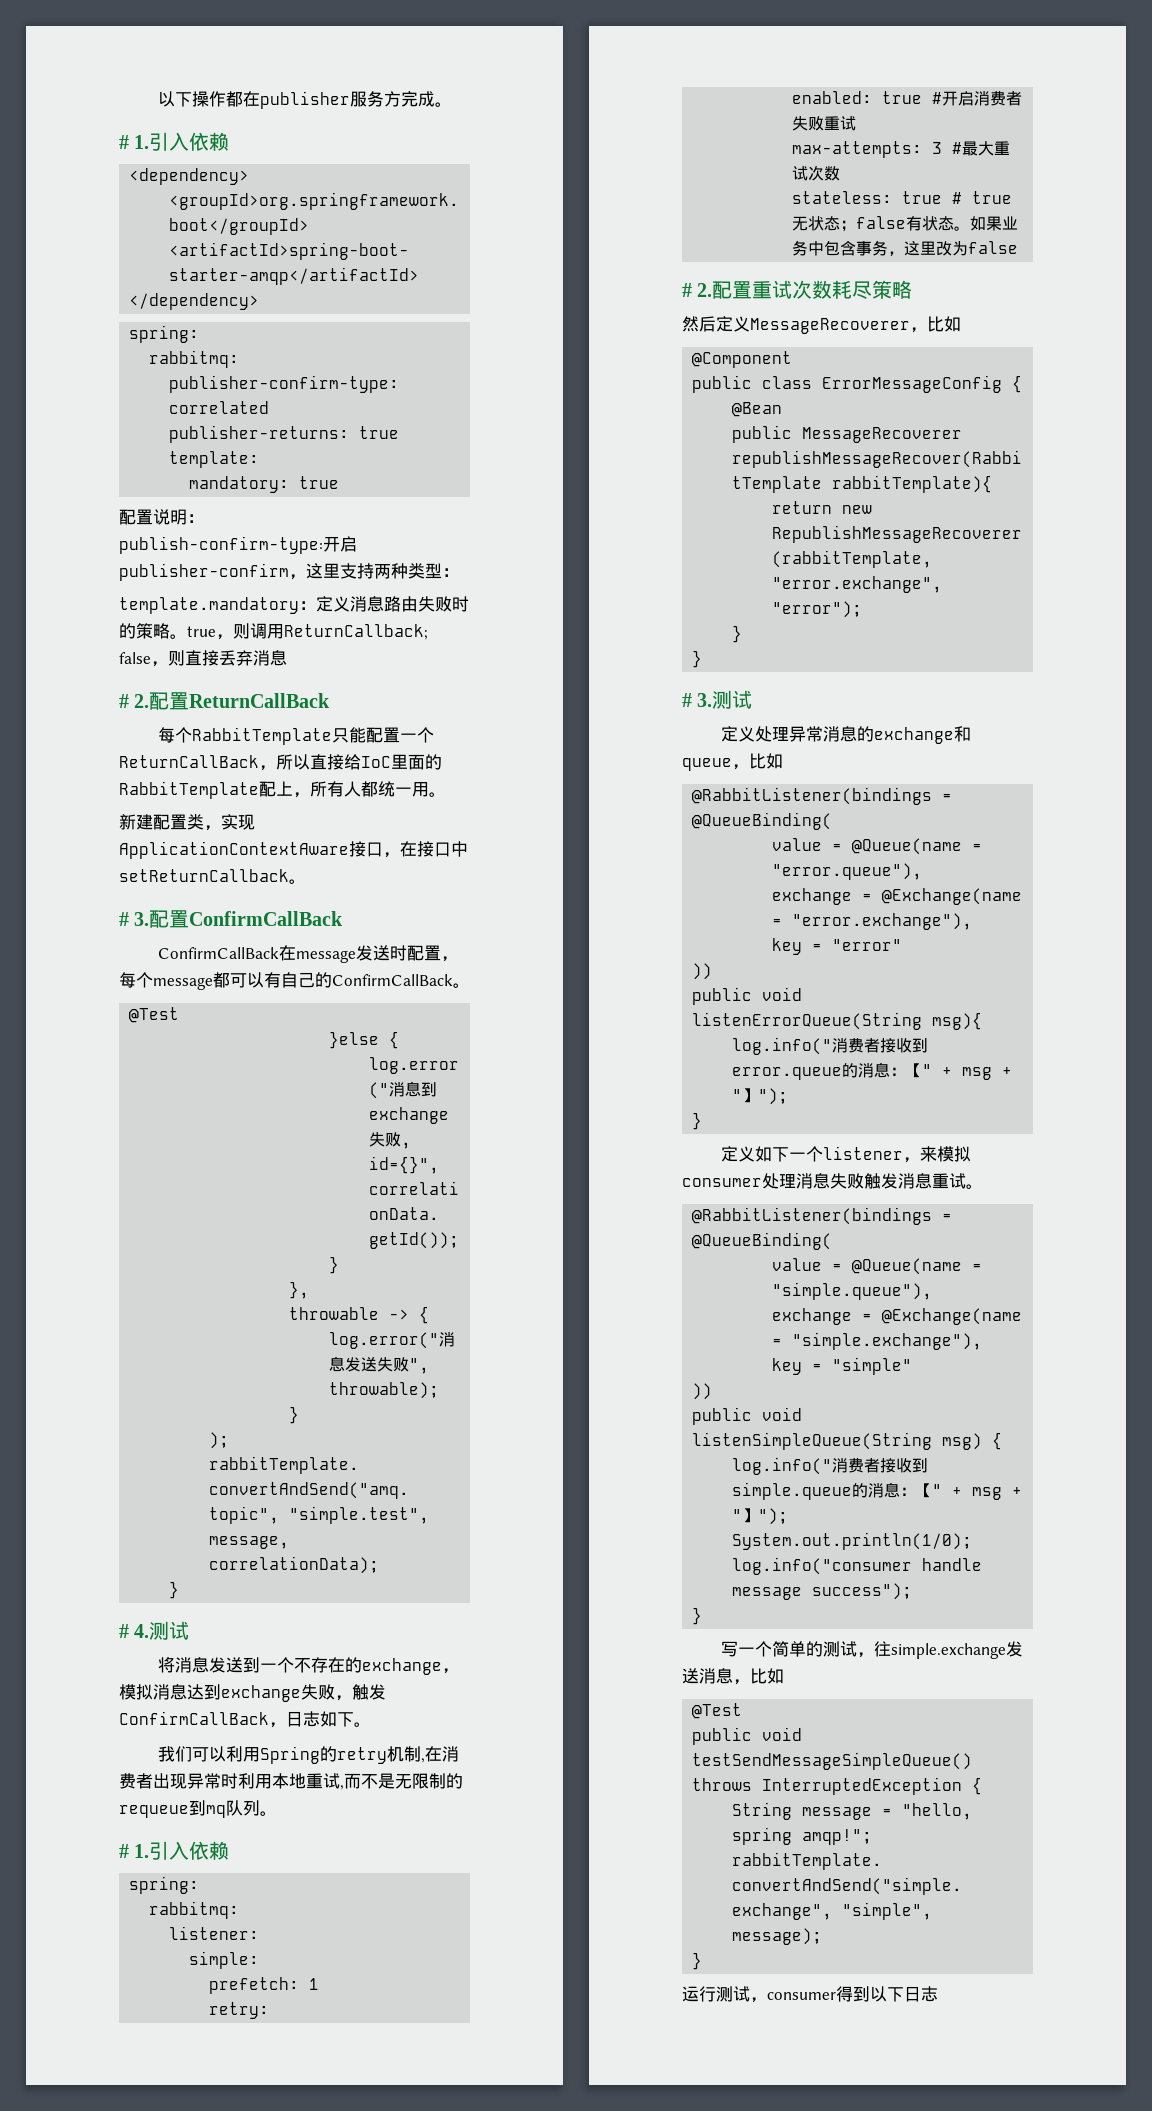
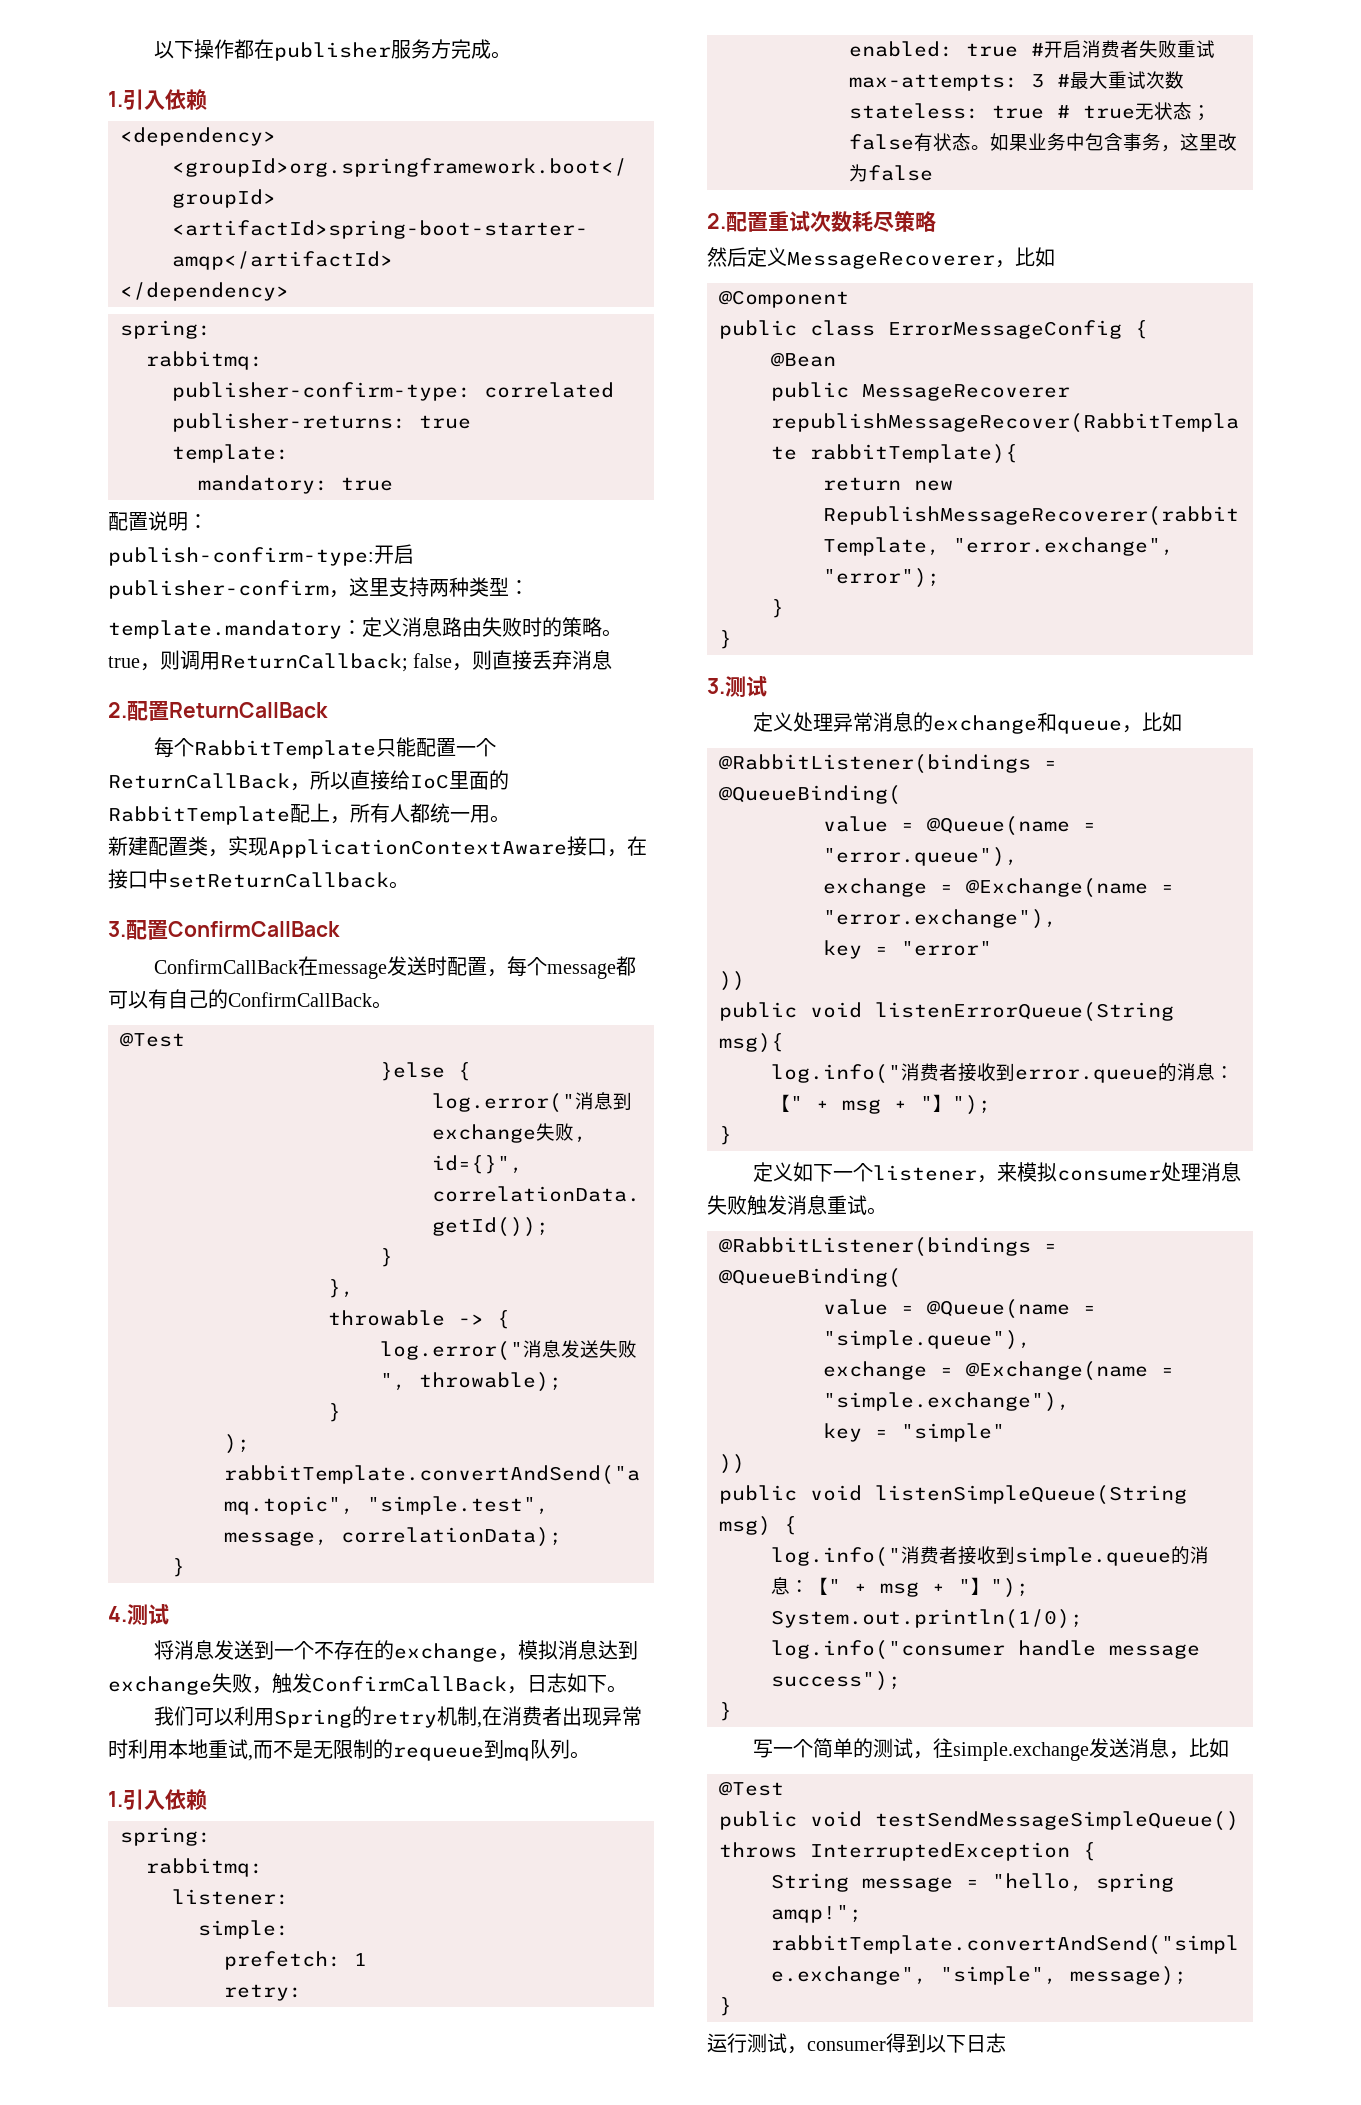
  以下操作都在publisher服务方完成。
- # 1.引入依赖
+ 1.引入依赖
- # 2.配置ReturnCallBack
+ 2.配置ReturnCallBack
- # 3.配置ConfirmCallBack
+ 3.配置ConfirmCallBack
- # 4.测试
+ 4.测试
  我们可以利用Spring的retry机制,在消费者出现异常时利用本地重试,而不是无限制的requeue到mq队列。
- # 1.引入依赖
+ 1.引入依赖
- # 2.配置重试次数耗尽策略
+ 2.配置重试次数耗尽策略
- # 3.测试
+ 3.测试

